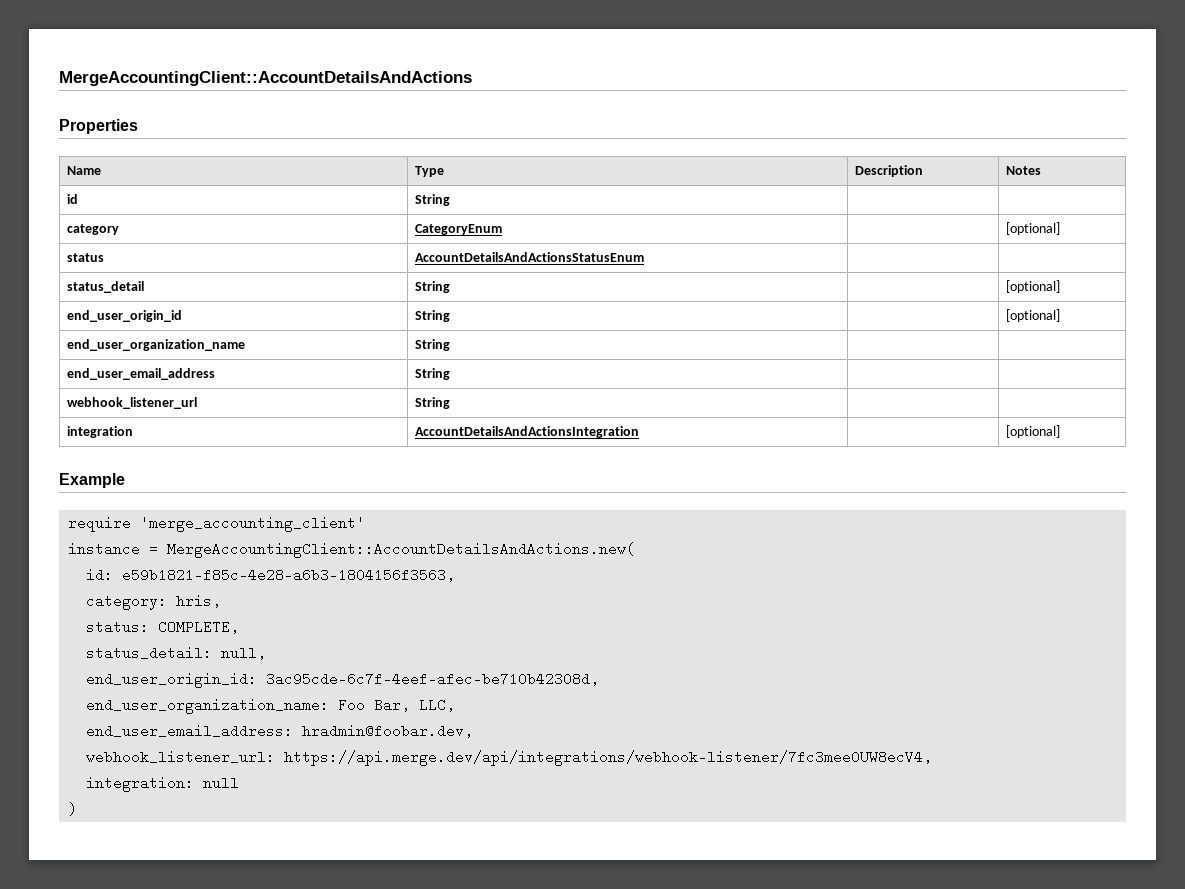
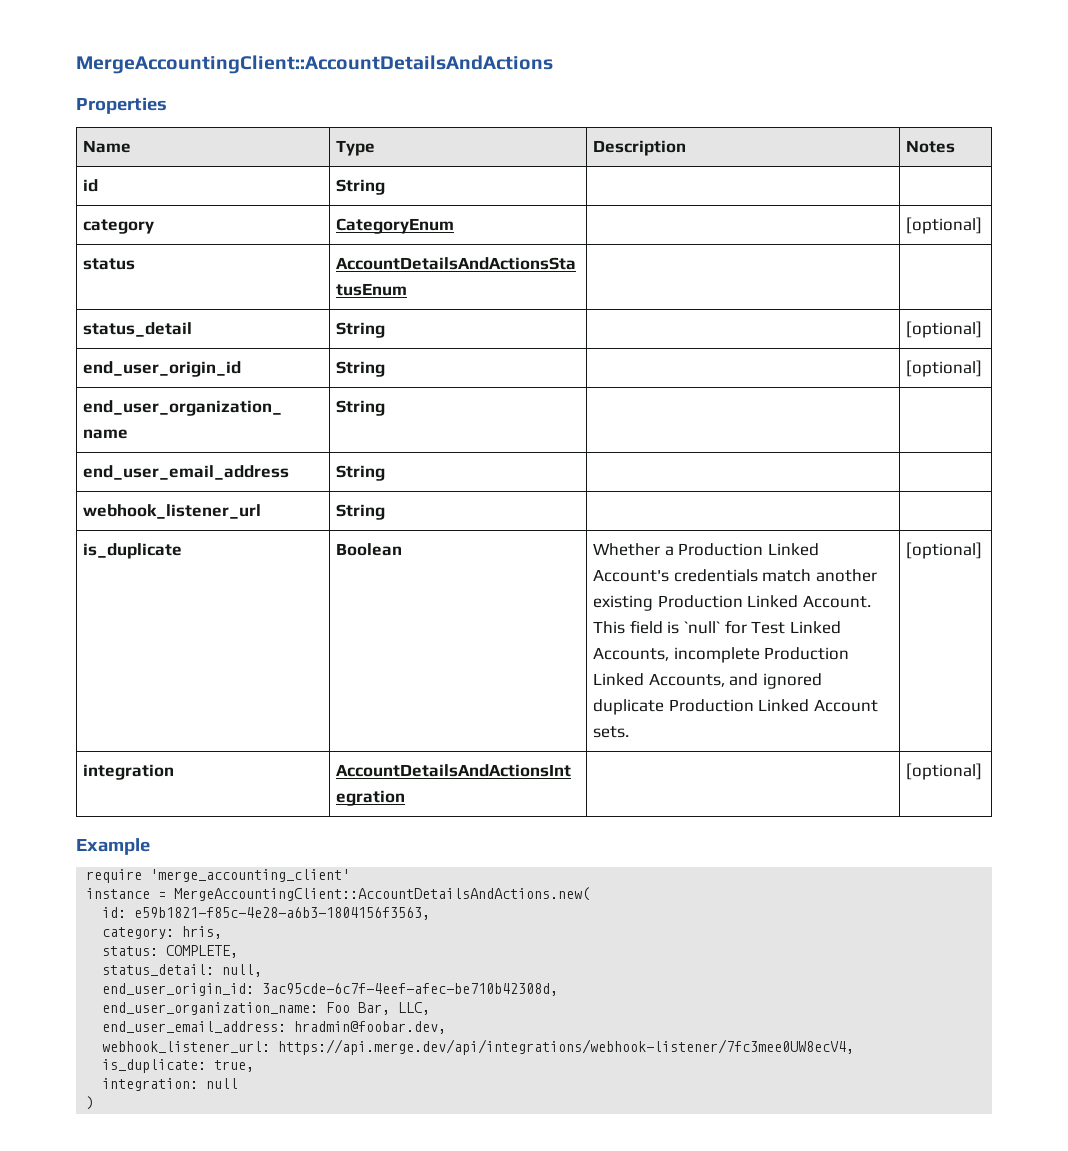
+ is_duplicate | Boolean | Whether a Production Linked Account's credentials match another existing Production Linked Account. This field is `null` for Test Linked Accounts, incomplete Production Linked Accounts, and ignored duplicate Production Linked Account sets. | [optional]
+ is_duplicate: true,

